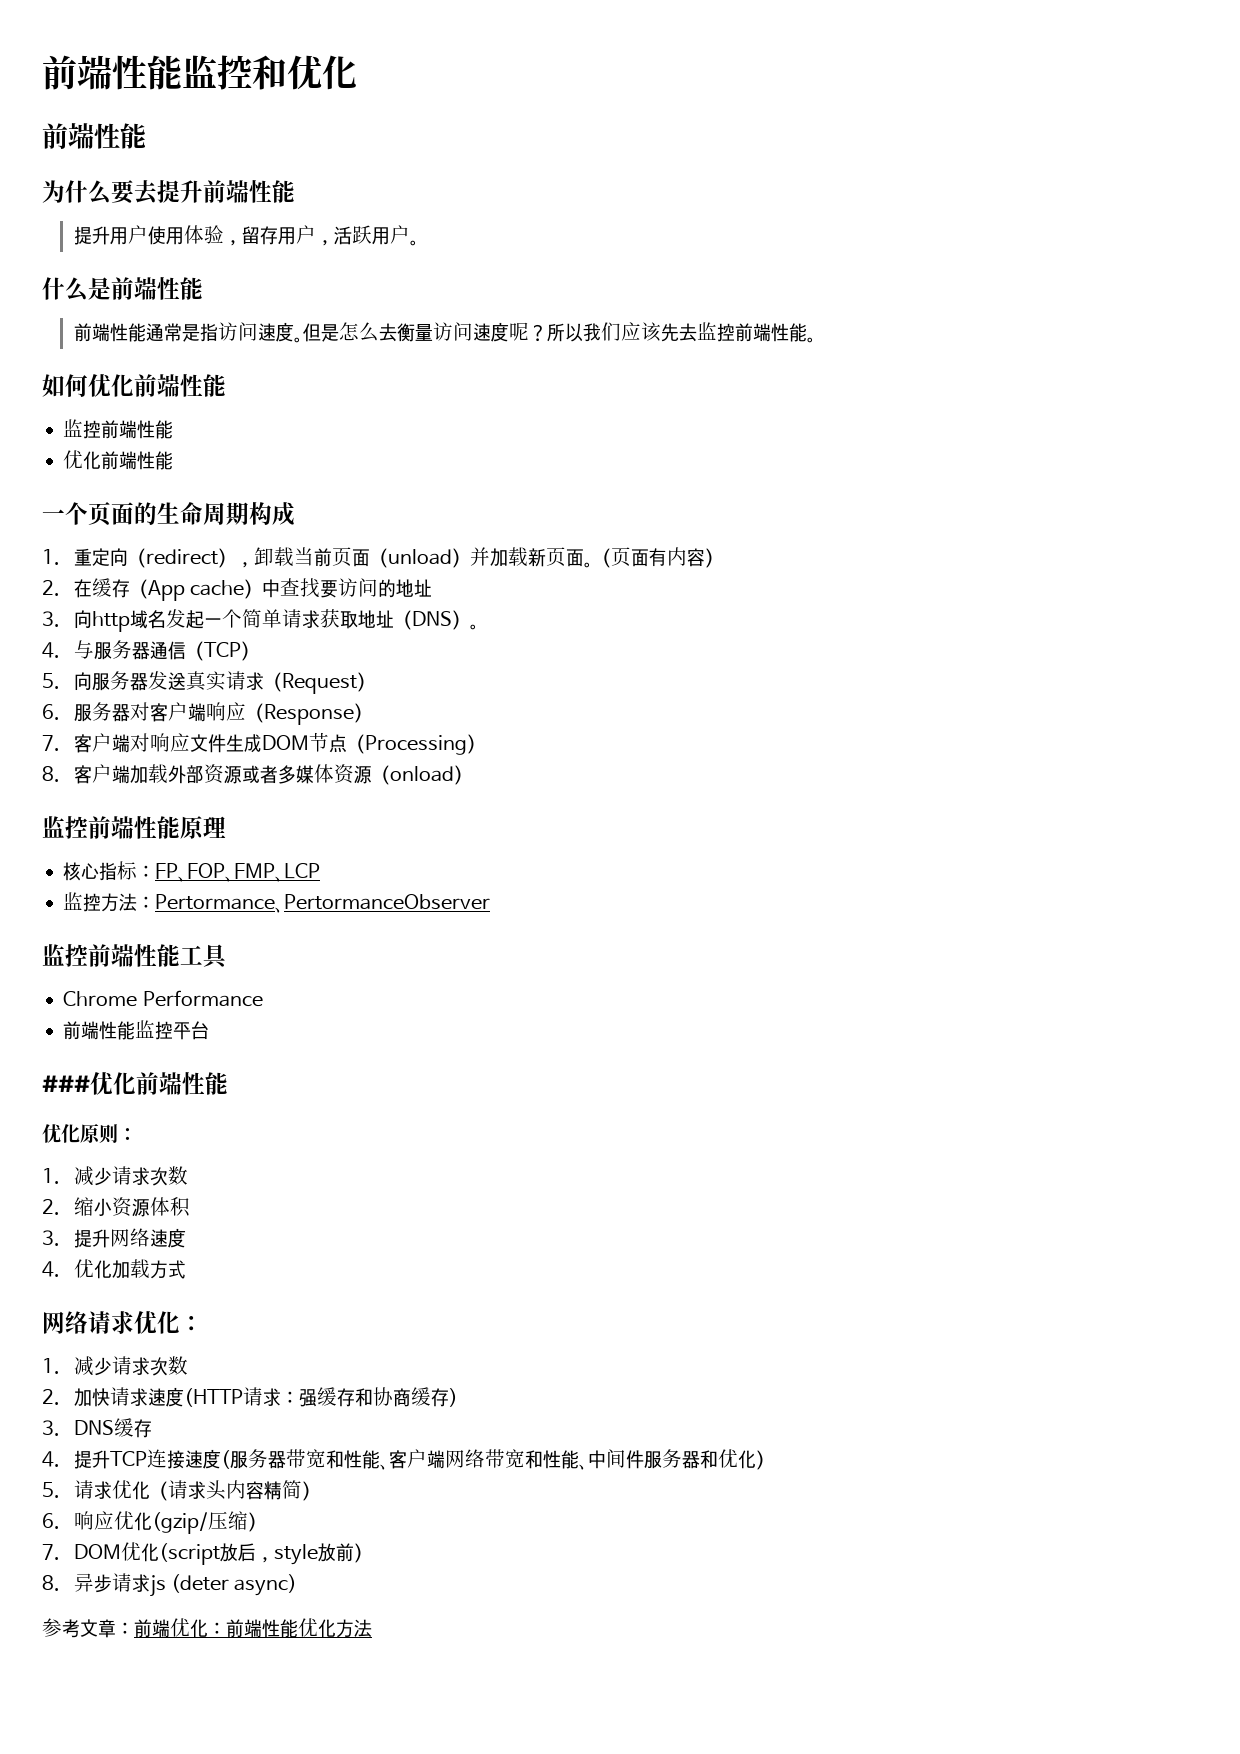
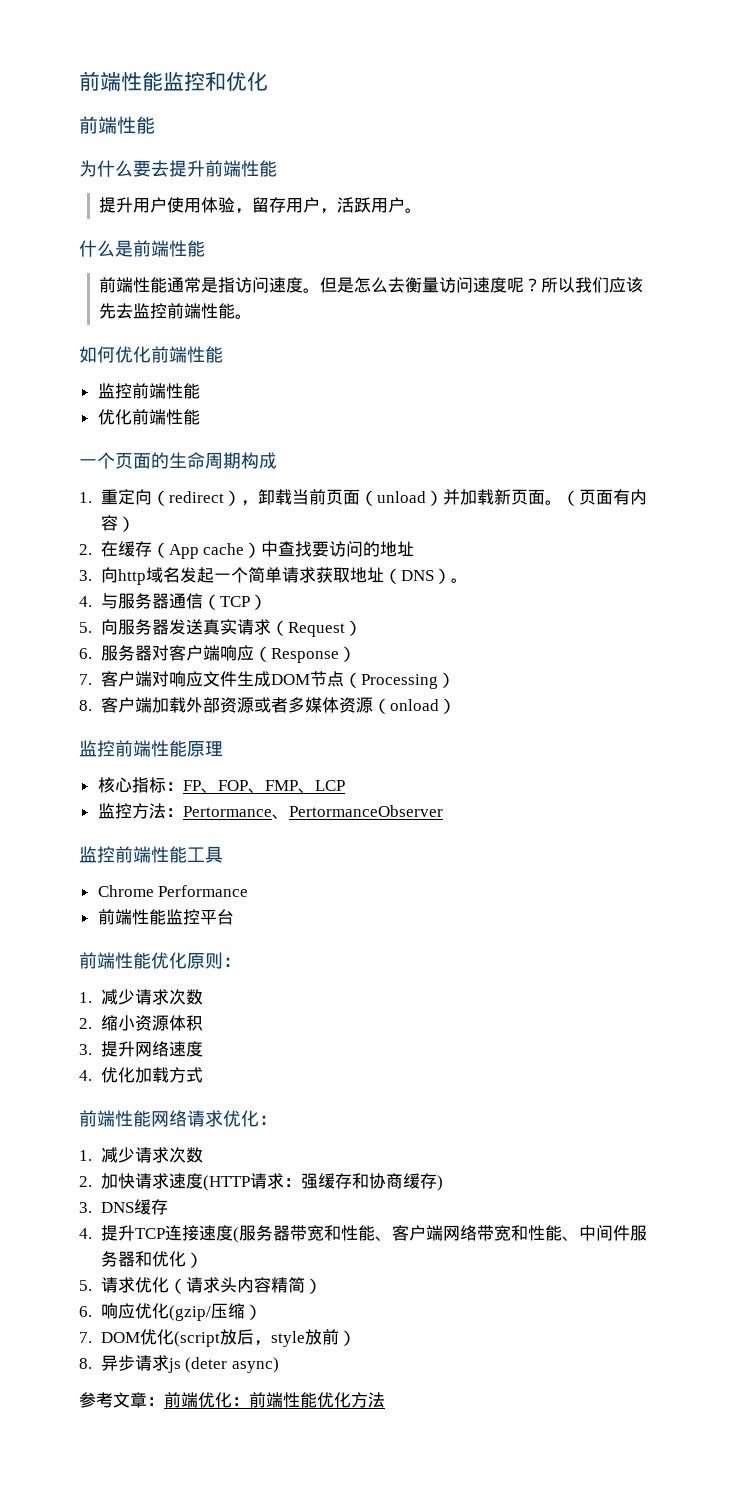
- ###优化前端性能
- 优化原则：
+ 前端性能优化原则：
- 网络请求优化：
+ 前端性能网络请求优化：

